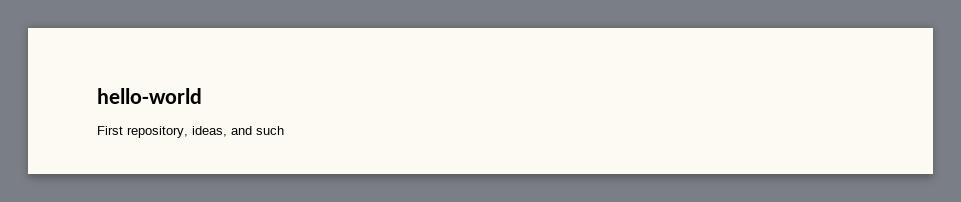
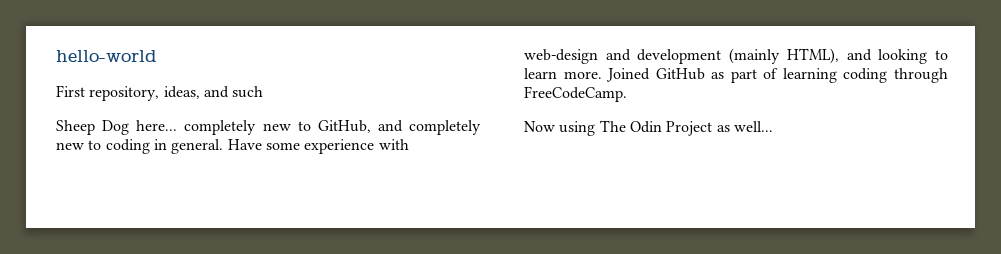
+ Sheep Dog here... completely new to GitHub, and completely new to coding in general. Have some experience with web-design and development (mainly HTML), and looking to learn more. Joined GitHub as part of learning coding through FreeCodeCamp.
+ Now using The Odin Project as well...

